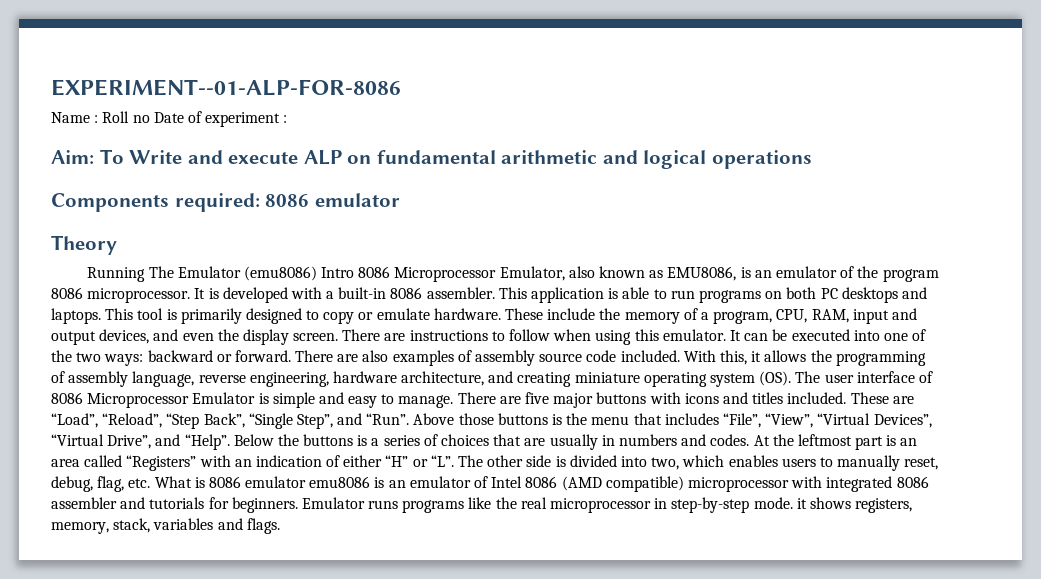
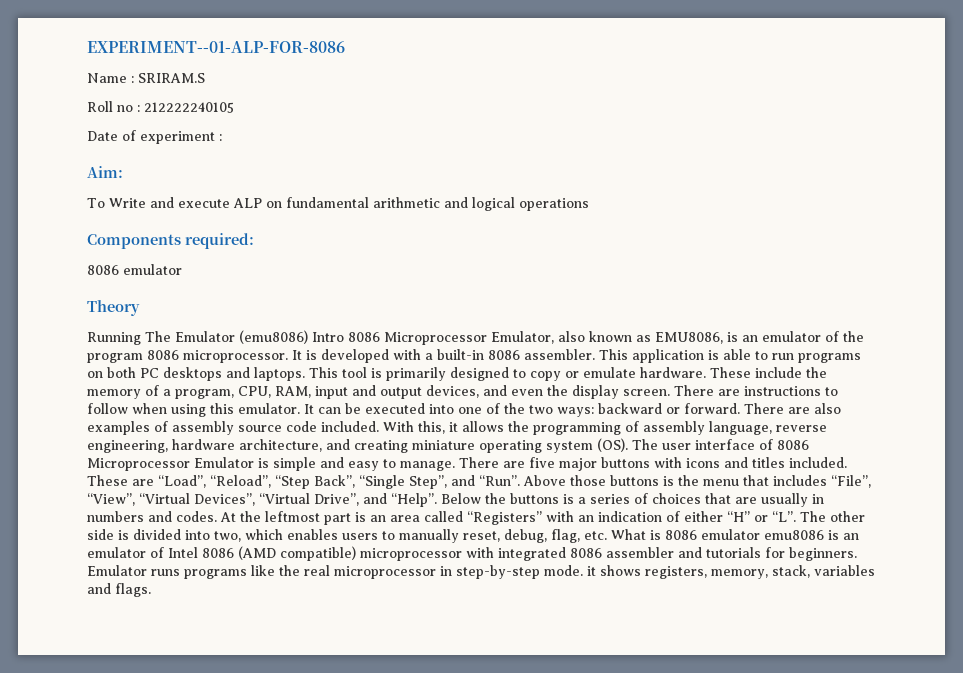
- Name : Roll no Date of experiment :
+ Name : SRIRAM.S
+ Roll no : 212222240105
+ Date of experiment :
- Aim: To Write and execute ALP on fundamental arithmetic and logical operations
+ Aim:
+ To Write and execute ALP on fundamental arithmetic and logical operations
- Components required: 8086 emulator
+ Components required:
+ 8086 emulator

